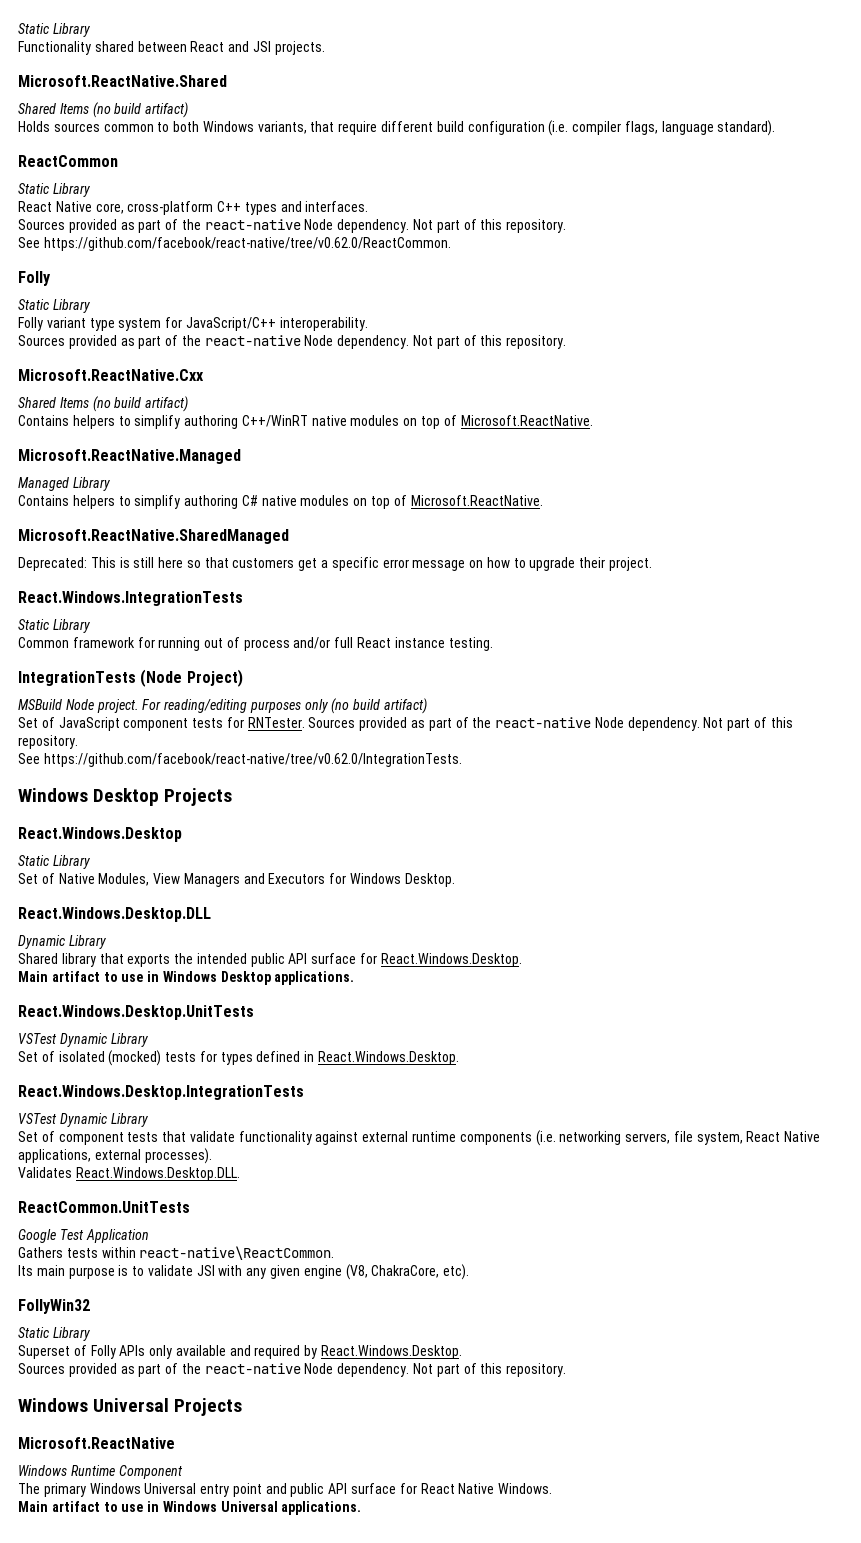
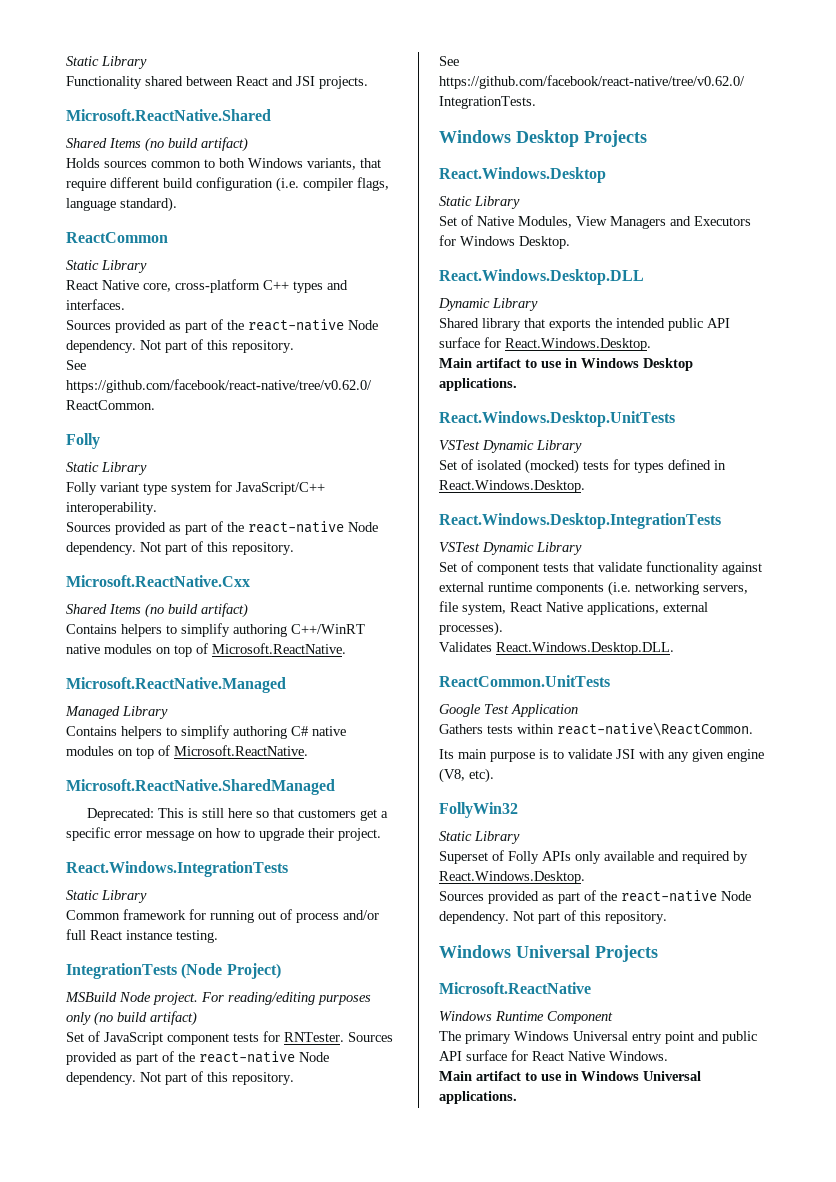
- Its main purpose is to validate JSI with any given engine (V8, ChakraCore, etc).
+ Its main purpose is to validate JSI with any given engine (V8, etc).

